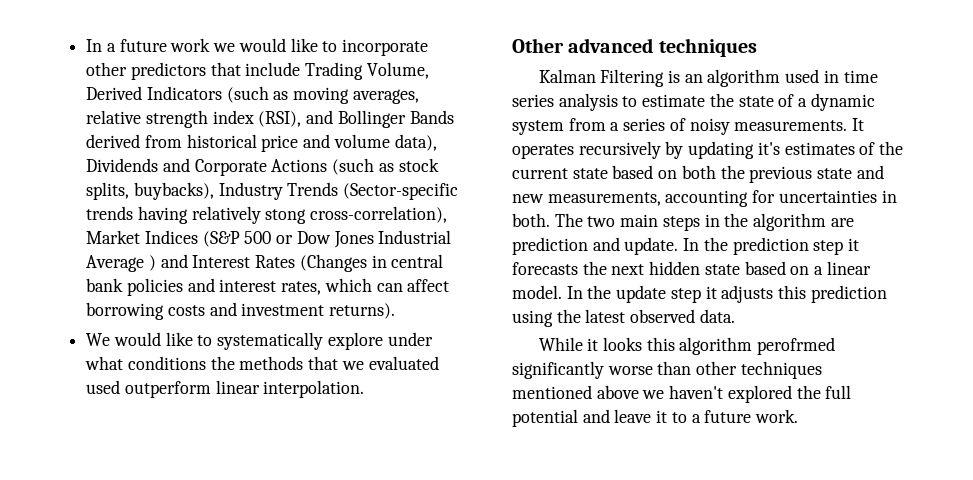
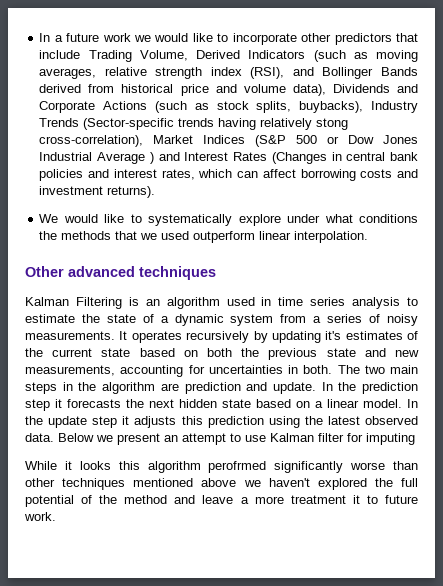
- We would like to systematically explore under what conditions the methods that we evaluated used outperform linear interpolation.
+ We would like to systematically explore under what conditions the methods that we used outperform linear interpolation.
+ Below we present an attempt to use Kalman filter for imputing
- While it looks this algorithm perofrmed significantly worse than other techniques mentioned above we haven't explored the full potential and leave it to a future work.
+ While it looks this algorithm perofrmed significantly worse than other techniques mentioned above we haven't explored the full potential of the method and leave a more treatment it to future work.

